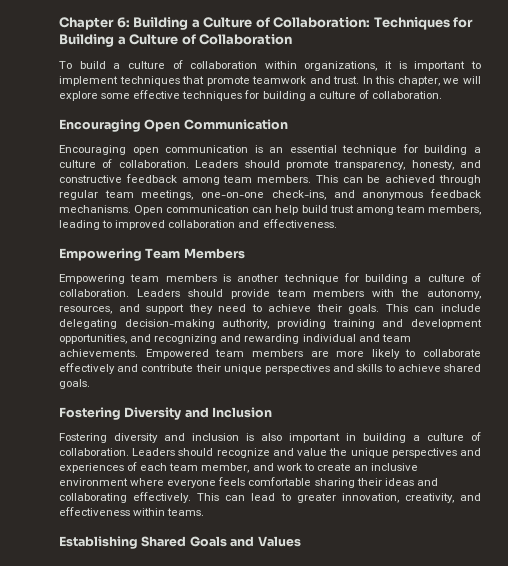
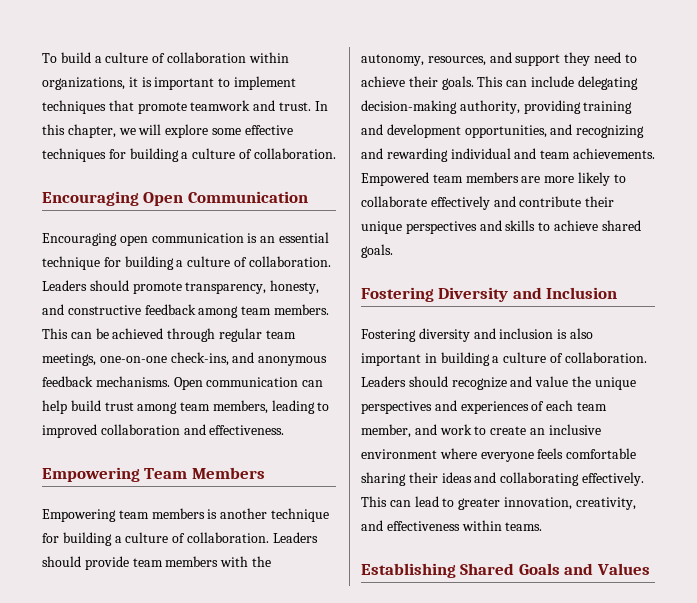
- Chapter 6: Building a Culture of Collaboration: Techniques for Building a Culture of Collaboration

